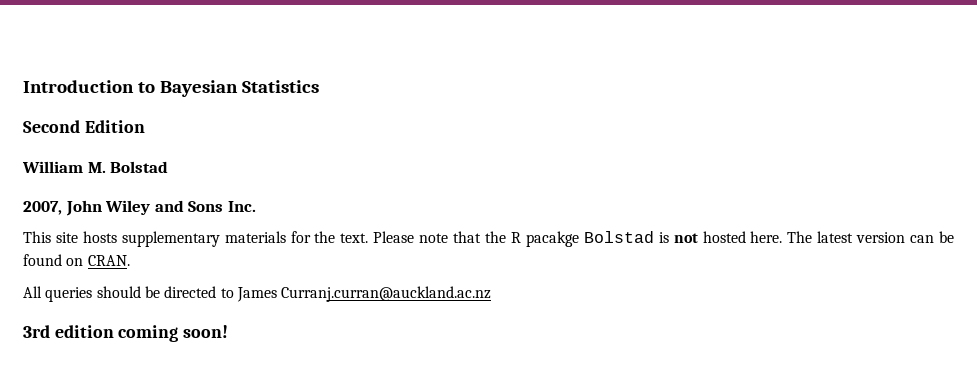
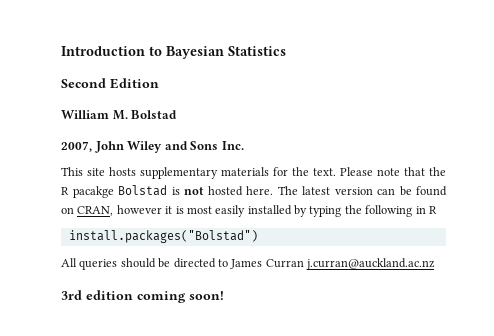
- The latest version can be found on CRAN.
+ The latest version can be found on CRAN, however it is most easily installed by typing the following in R
+ install.packages("Bolstad")
- All queries should be directed to James Curranj.curran@auckland.ac.nz
+ All queries should be directed to James Curran j.curran@auckland.ac.nz

